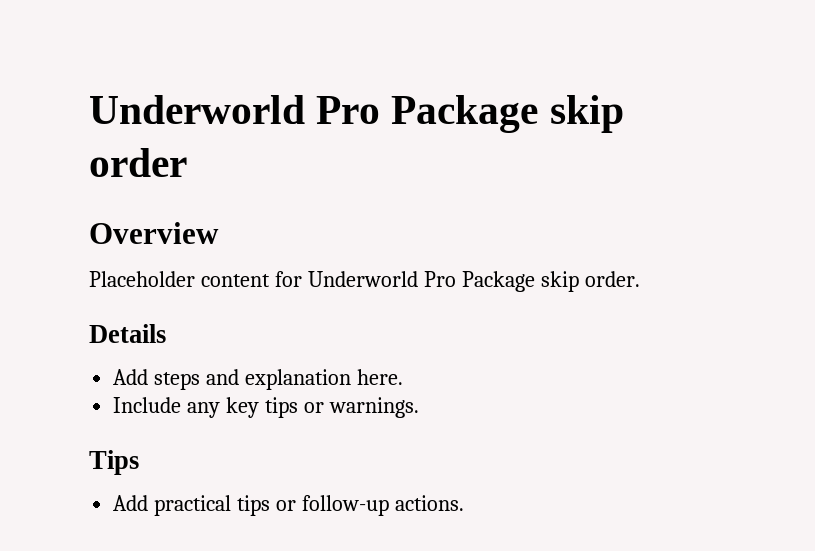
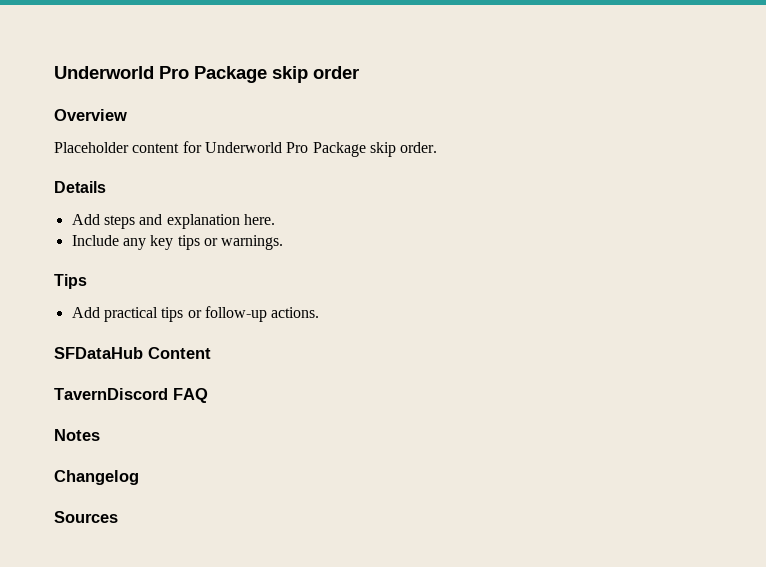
+ SFDataHub Content
+ TavernDiscord FAQ
+ Notes
+ Changelog
+ Sources

